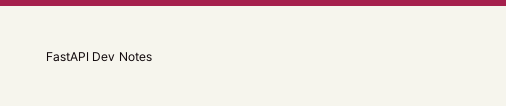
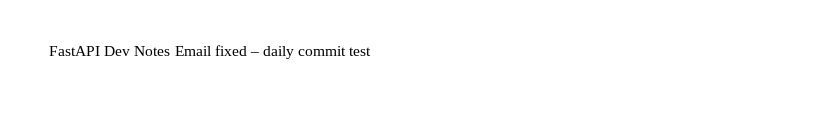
- FastAPI Dev Notes
+ FastAPI Dev Notes Email fixed – daily commit test

